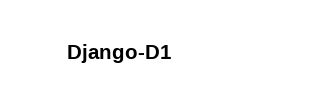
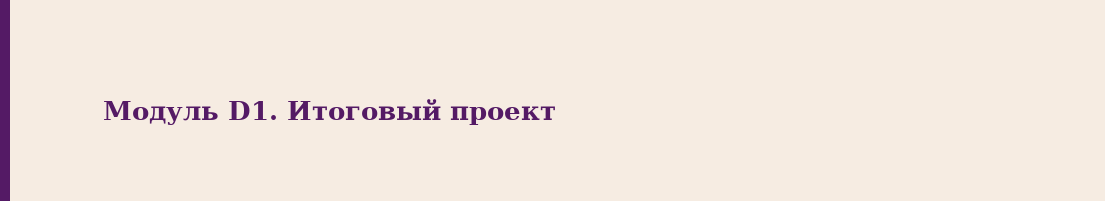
- Django-D1
+ Модуль D1. Итоговый проект

